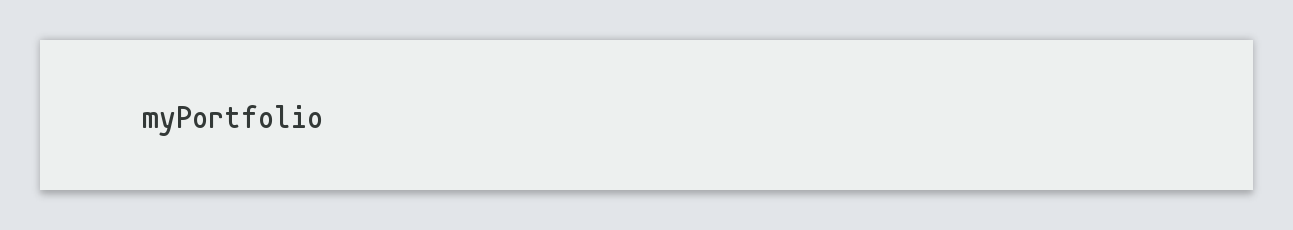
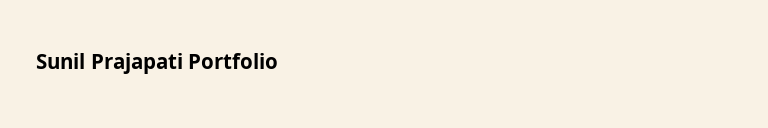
- myPortfolio
+ Sunil Prajapati Portfolio

